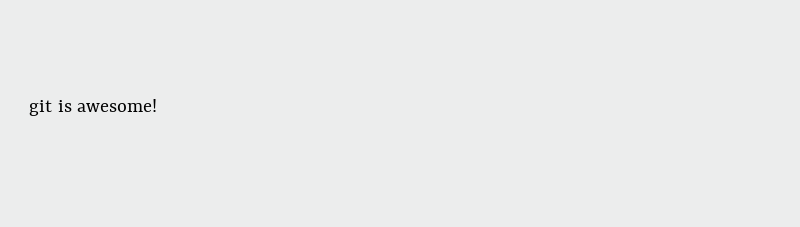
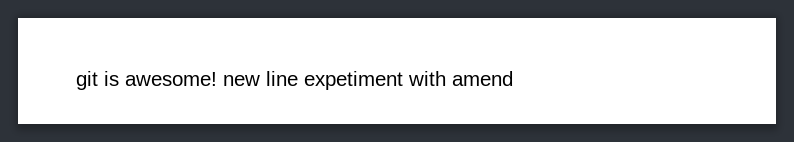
- git is awesome!
+ git is awesome! new line expetiment with amend

